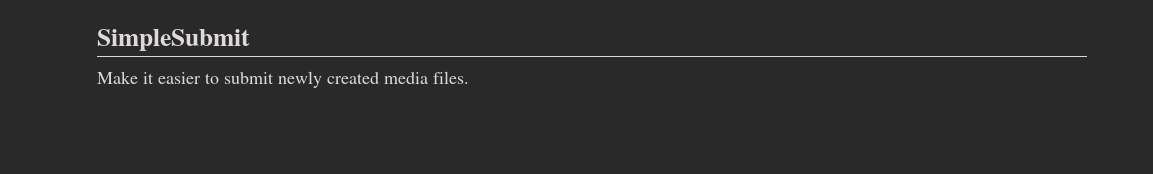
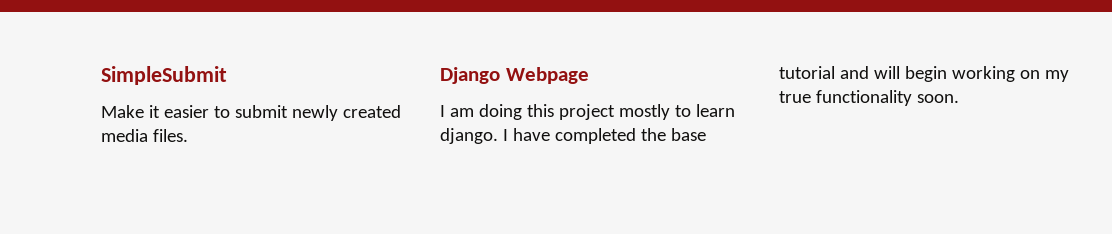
+ Django Webpage
+ I am doing this project mostly to learn django. I have completed the base tutorial and will begin working on my true functionality soon.

